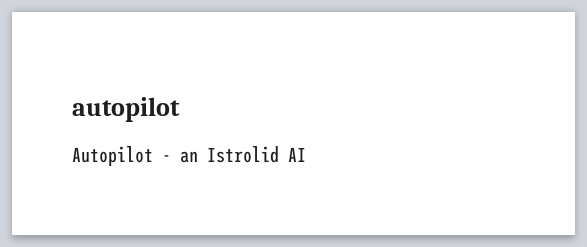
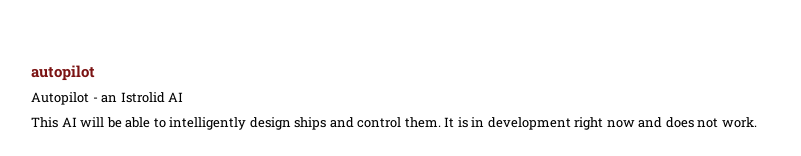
+ This AI will be able to intelligently design ships and control them. It is in development right now and does not work.

